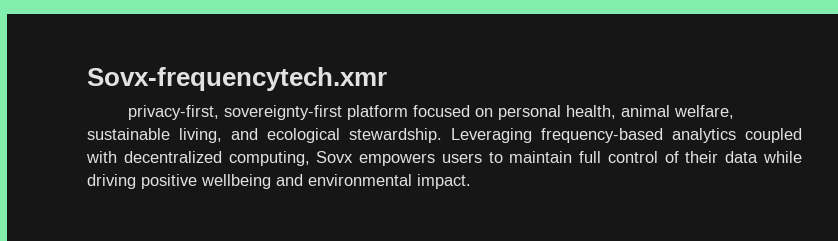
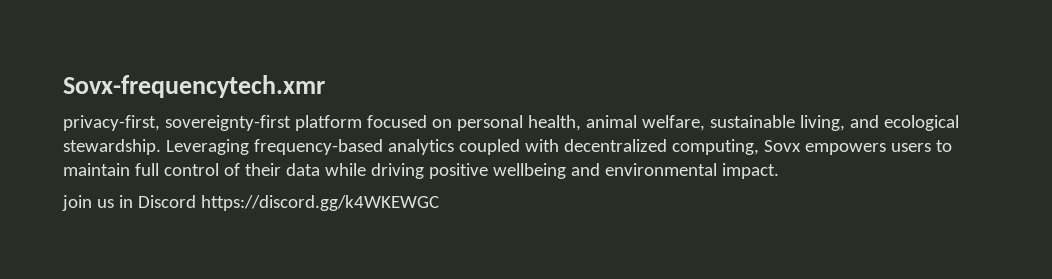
+ join us in Discord https://discord.gg/k4WKEWGC

